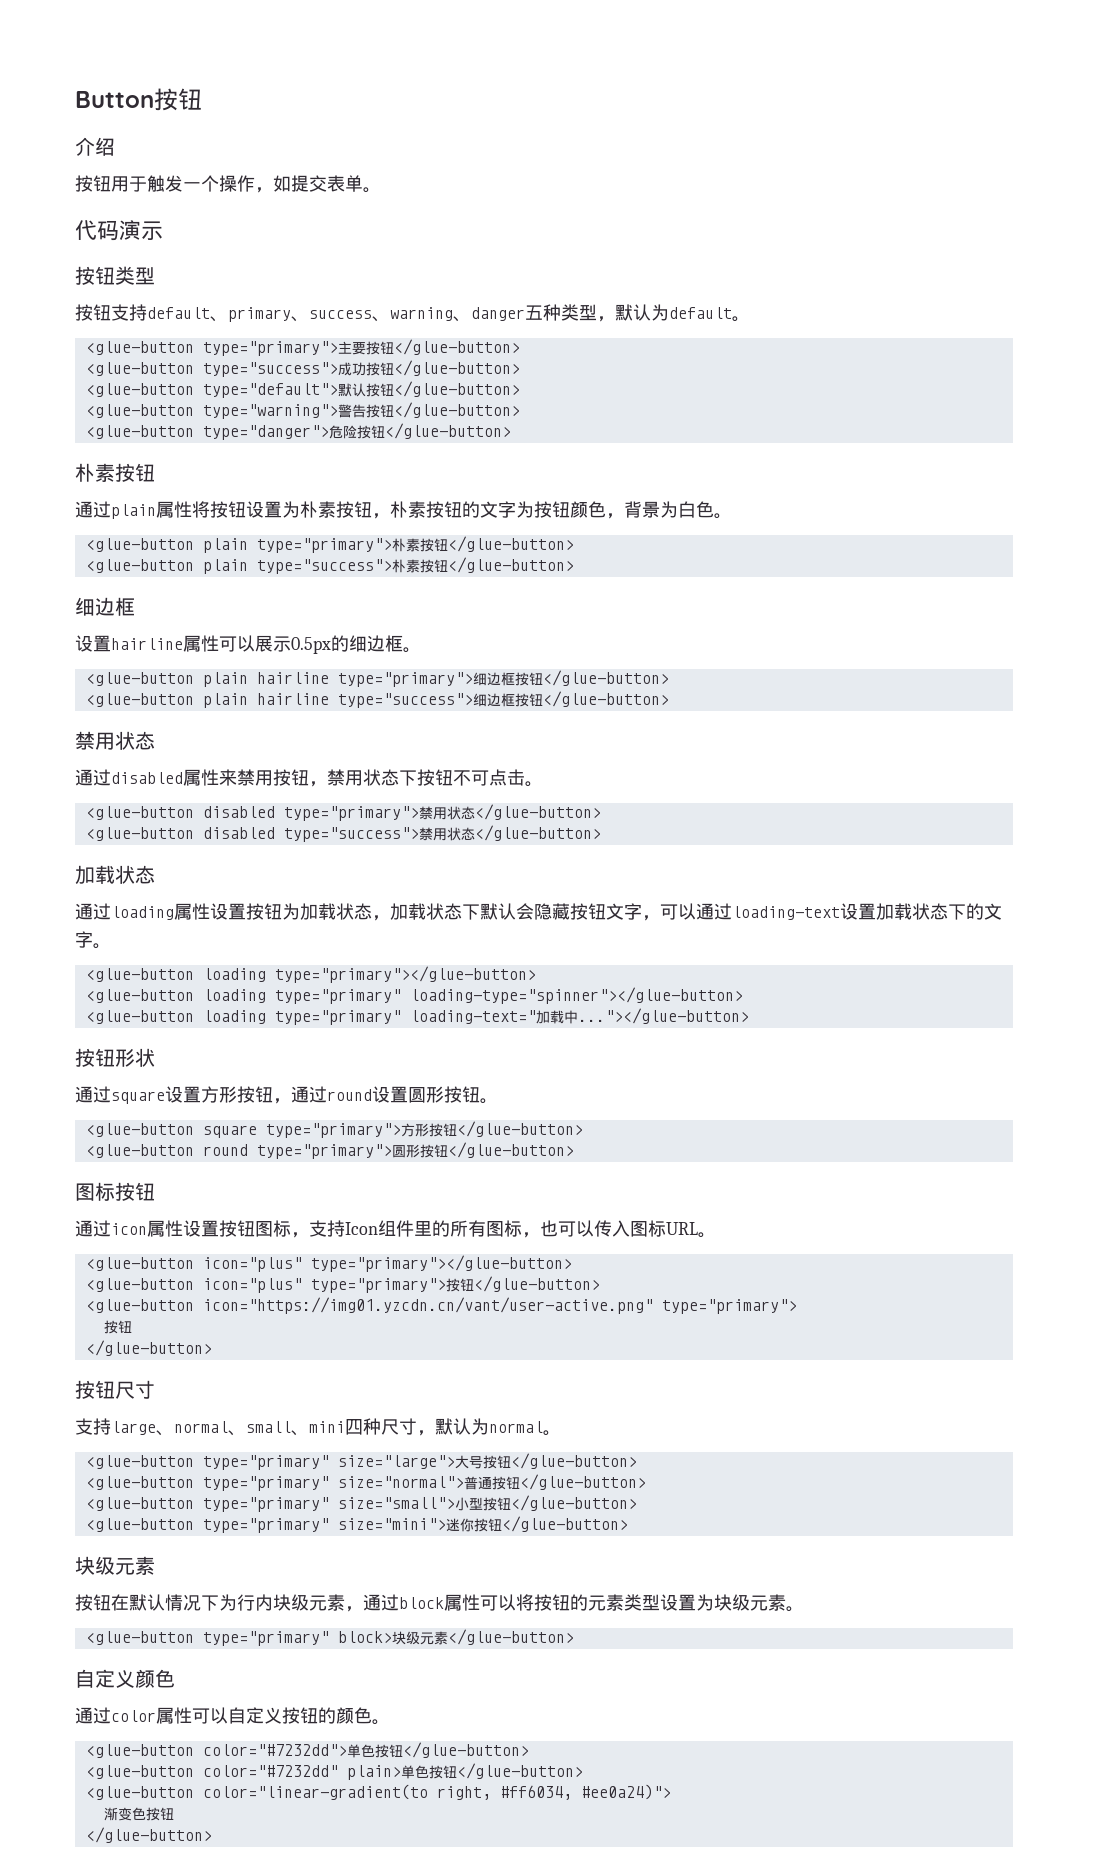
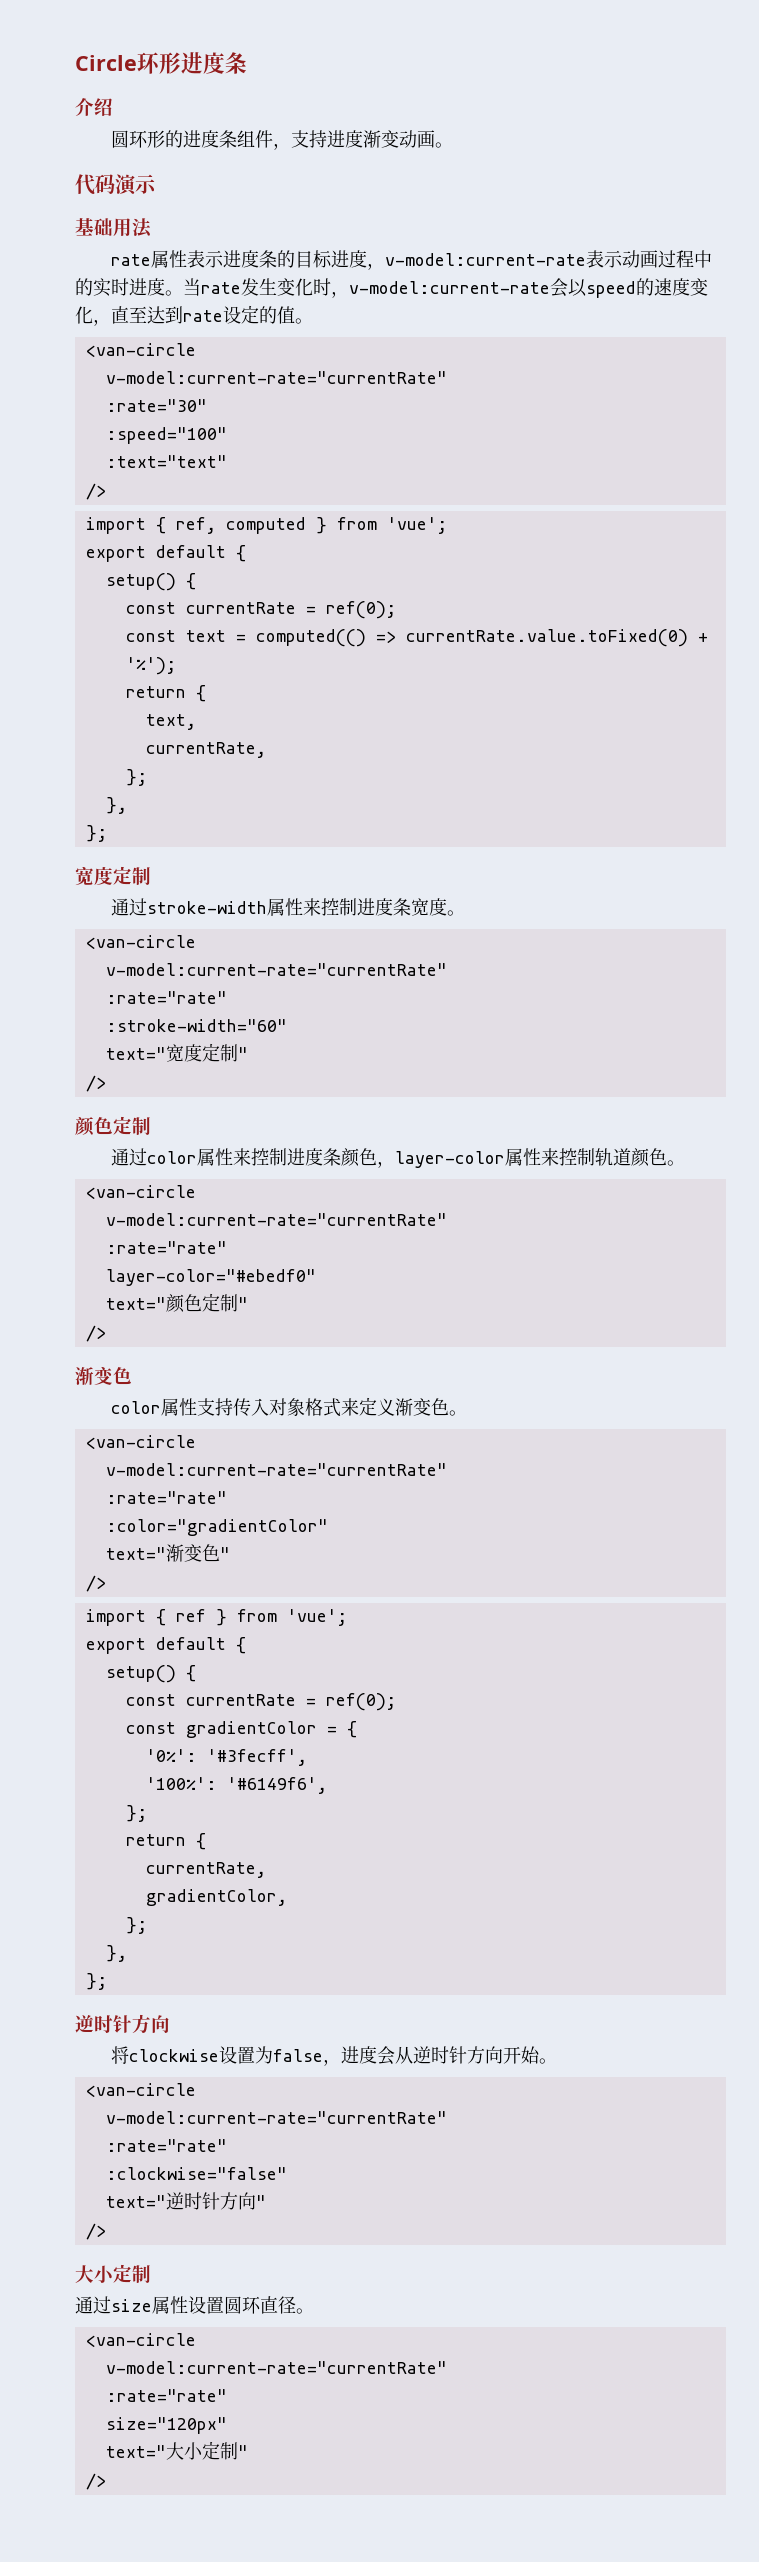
- Button按钮
+ Circle环形进度条
  介绍
- 按钮用于触发一个操作，如提交表单。
+ 圆环形的进度条组件，支持进度渐变动画。
  代码演示
- 按钮类型
- 按钮支持default、primary、success、warning、danger五种类型，默认为default。
- <glue-button type="primary">主要按钮</glue-button>
- <glue-button type="success">成功按钮</glue-button>
- <glue-button type="default">默认按钮</glue-button>
- <glue-button type="warning">警告按钮</glue-button>
- <glue-button type="danger">危险按钮</glue-button>
- 朴素按钮
- 通过plain属性将按钮设置为朴素按钮，朴素按钮的文字为按钮颜色，背景为白色。
- <glue-button plain type="primary">朴素按钮</glue-button>
- <glue-button plain type="success">朴素按钮</glue-button>
- 细边框
- 设置hairline属性可以展示0.5px的细边框。
- <glue-button plain hairline type="primary">细边框按钮</glue-button>
- <glue-button plain hairline type="success">细边框按钮</glue-button>
- 禁用状态
- 通过disabled属性来禁用按钮，禁用状态下按钮不可点击。
- <glue-button disabled type="primary">禁用状态</glue-button>
- <glue-button disabled type="success">禁用状态</glue-button>
- 加载状态
- 通过loading属性设置按钮为加载状态，加载状态下默认会隐藏按钮文字，可以通过loading-text设置加载状态下的文字。
- <glue-button loading type="primary"></glue-button>
- <glue-button loading type="primary" loading-type="spinner"></glue-button>
- <glue-button loading type="primary" loading-text="加载中..."></glue-button>
- 按钮形状
- 通过square设置方形按钮，通过round设置圆形按钮。
- <glue-button square type="primary">方形按钮</glue-button>
- <glue-button round type="primary">圆形按钮</glue-button>
- 图标按钮
- 通过icon属性设置按钮图标，支持Icon组件里的所有图标，也可以传入图标URL。
- <glue-button icon="plus" type="primary"></glue-button>
- <glue-button icon="plus" type="primary">按钮</glue-button>
- <glue-button icon="https://img01.yzcdn.cn/vant/user-active.png" type="primary">
- 按钮
- </glue-button>
- 按钮尺寸
- 支持large、normal、small、mini四种尺寸，默认为normal。
- <glue-button type="primary" size="large">大号按钮</glue-button>
- <glue-button type="primary" size="normal">普通按钮</glue-button>
- <glue-button type="primary" size="small">小型按钮</glue-button>
- <glue-button type="primary" size="mini">迷你按钮</glue-button>
- 块级元素
- 按钮在默认情况下为行内块级元素，通过block属性可以将按钮的元素类型设置为块级元素。
- <glue-button type="primary" block>块级元素</glue-button>
- 自定义颜色
+ 基础用法
+ rate属性表示进度条的目标进度，v-model:current-rate表示动画过程中的实时进度。当rate发生变化时，v-model:current-rate会以speed的速度变化，直至达到rate设定的值。
+ <van-circle
+ v-model:current-rate="currentRate"
+ :rate="30"
+ :speed="100"
+ :text="text"
+ />
+ import { ref, computed } from 'vue';
+ export default {
+ setup() {
+ const currentRate = ref(0);
+ const text = computed(() => currentRate.value.toFixed(0) + '%');
+ return {
+ text,
+ currentRate,
+ };
+ },
+ };
+ 宽度定制
+ 通过stroke-width属性来控制进度条宽度。
+ <van-circle
+ v-model:current-rate="currentRate"
+ :rate="rate"
+ :stroke-width="60"
+ text="宽度定制"
+ />
+ 颜色定制
- 通过color属性可以自定义按钮的颜色。
- <glue-button color="#7232dd">单色按钮</glue-button>
- <glue-button color="#7232dd" plain>单色按钮</glue-button>
- <glue-button color="linear-gradient(to right, #ff6034, #ee0a24)">
- 渐变色按钮
- </glue-button>
+ 通过color属性来控制进度条颜色，layer-color属性来控制轨道颜色。
+ <van-circle
+ v-model:current-rate="currentRate"
+ :rate="rate"
+ layer-color="#ebedf0"
+ text="颜色定制"
+ />
+ 渐变色
+ color属性支持传入对象格式来定义渐变色。
+ <van-circle
+ v-model:current-rate="currentRate"
+ :rate="rate"
+ :color="gradientColor"
+ text="渐变色"
+ />
+ import { ref } from 'vue';
+ export default {
+ setup() {
+ const currentRate = ref(0);
+ const gradientColor = {
+ '0%': '#3fecff',
+ '100%': '#6149f6',
+ };
+ return {
+ currentRate,
+ gradientColor,
+ };
+ },
+ };
+ 逆时针方向
+ 将clockwise设置为false，进度会从逆时针方向开始。
+ <van-circle
+ v-model:current-rate="currentRate"
+ :rate="rate"
+ :clockwise="false"
+ text="逆时针方向"
+ />
+ 大小定制
+ 通过size属性设置圆环直径。
+ <van-circle
+ v-model:current-rate="currentRate"
+ :rate="rate"
+ size="120px"
+ text="大小定制"
+ />

